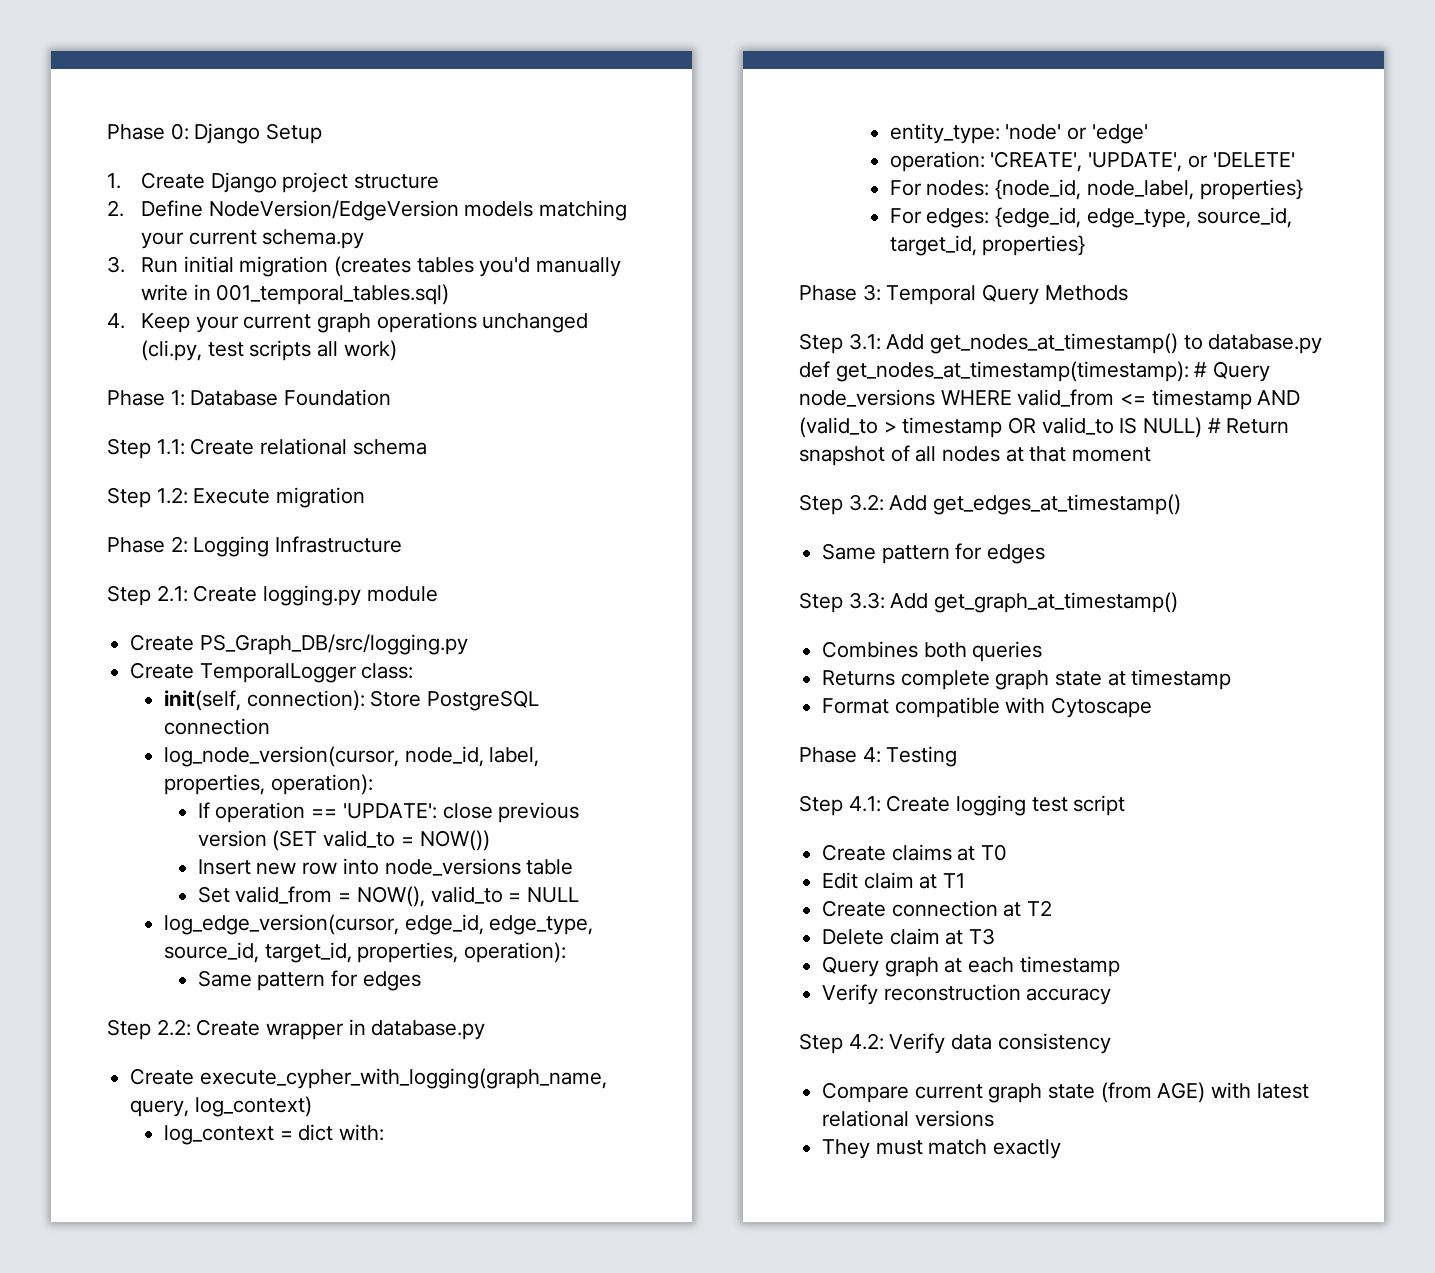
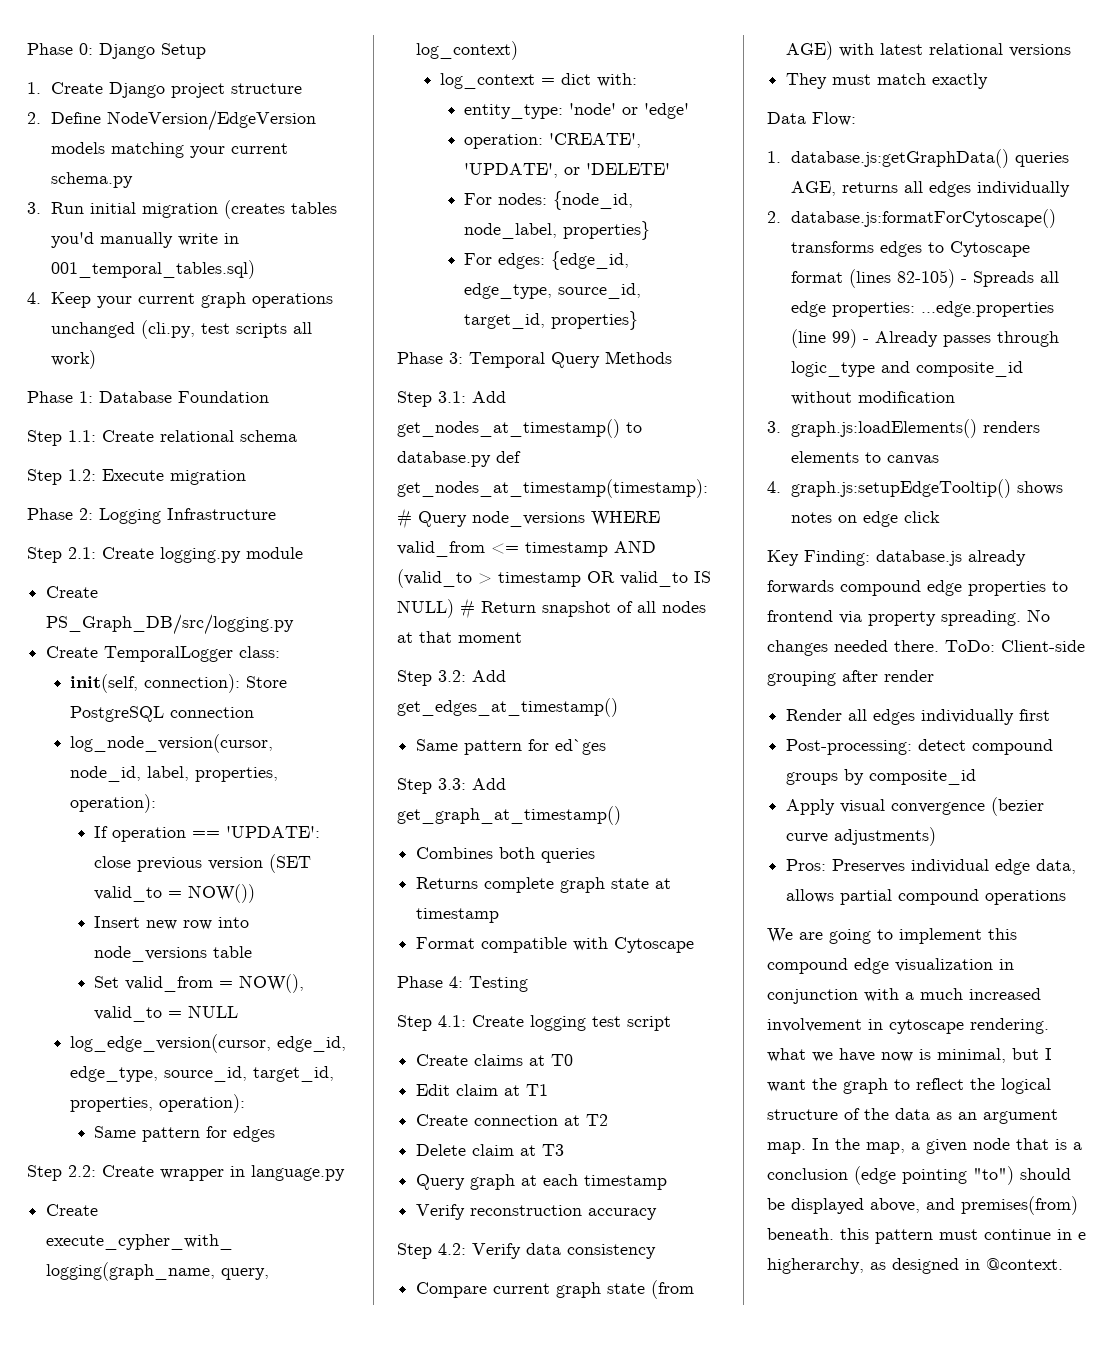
- Step 2.2: Create wrapper in database.py
+ Step 2.2: Create wrapper in language.py
  Step 3.2: Add get_edges_at_timestamp()
- Same pattern for edges
+ Same pattern for ed`ges
+ Data Flow:
+ 1. database.js:getGraphData() queries AGE, returns all edges individually
+ 2. database.js:formatForCytoscape() transforms edges to Cytoscape format (lines 82-105) - Spreads all edge properties: ...edge.properties (line 99) - Already passes through logic_type and composite_id without modification
+ 3. graph.js:loadElements() renders elements to canvas
+ 4. graph.js:setupEdgeTooltip() shows notes on edge click
+ Key Finding: database.js already forwards compound edge properties to frontend via property spreading. No changes needed there. ToDo: Client-side grouping after render
+ Render all edges individually first
+ Post-processing: detect compound groups by composite_id
+ Apply visual convergence (bezier curve adjustments)
+ Pros: Preserves individual edge data, allows partial compound operations
+ We are going to implement this compound edge visualization in conjunction with a much increased involvement in cytoscape rendering. what we have now is minimal, but I want the graph to reflect the logical structure of the data as an argument map. In the map, a given node that is a conclusion (edge pointing "to") should be displayed above, and premises(from) beneath. this pattern must continue in e higherarchy, as designed in @context.

